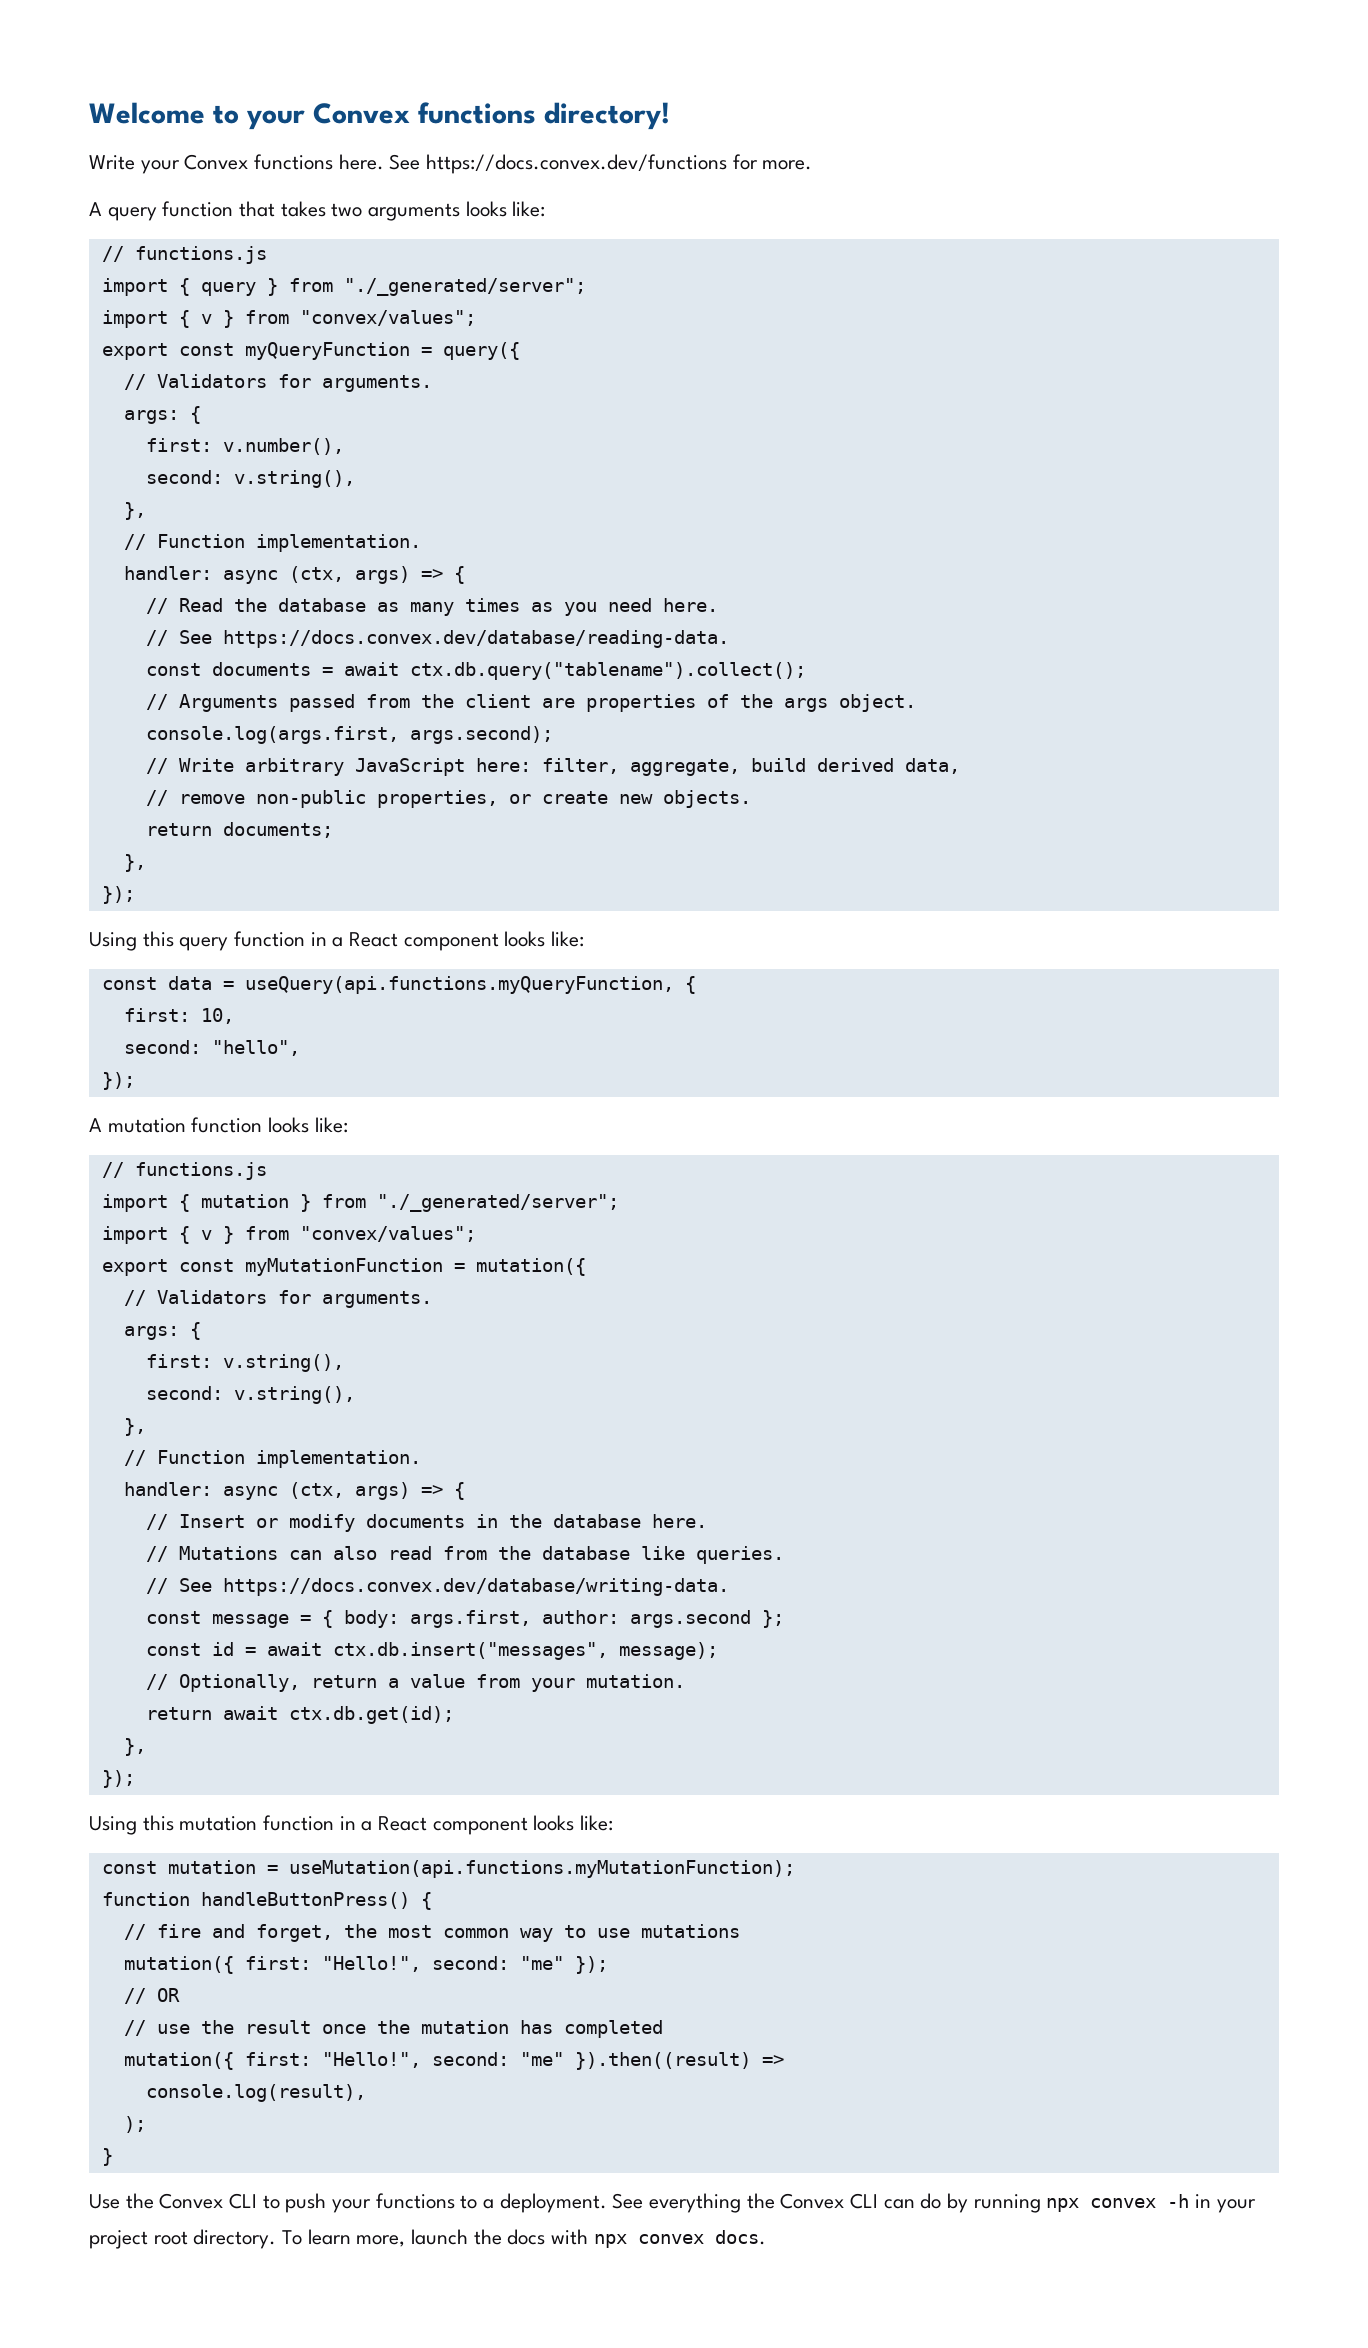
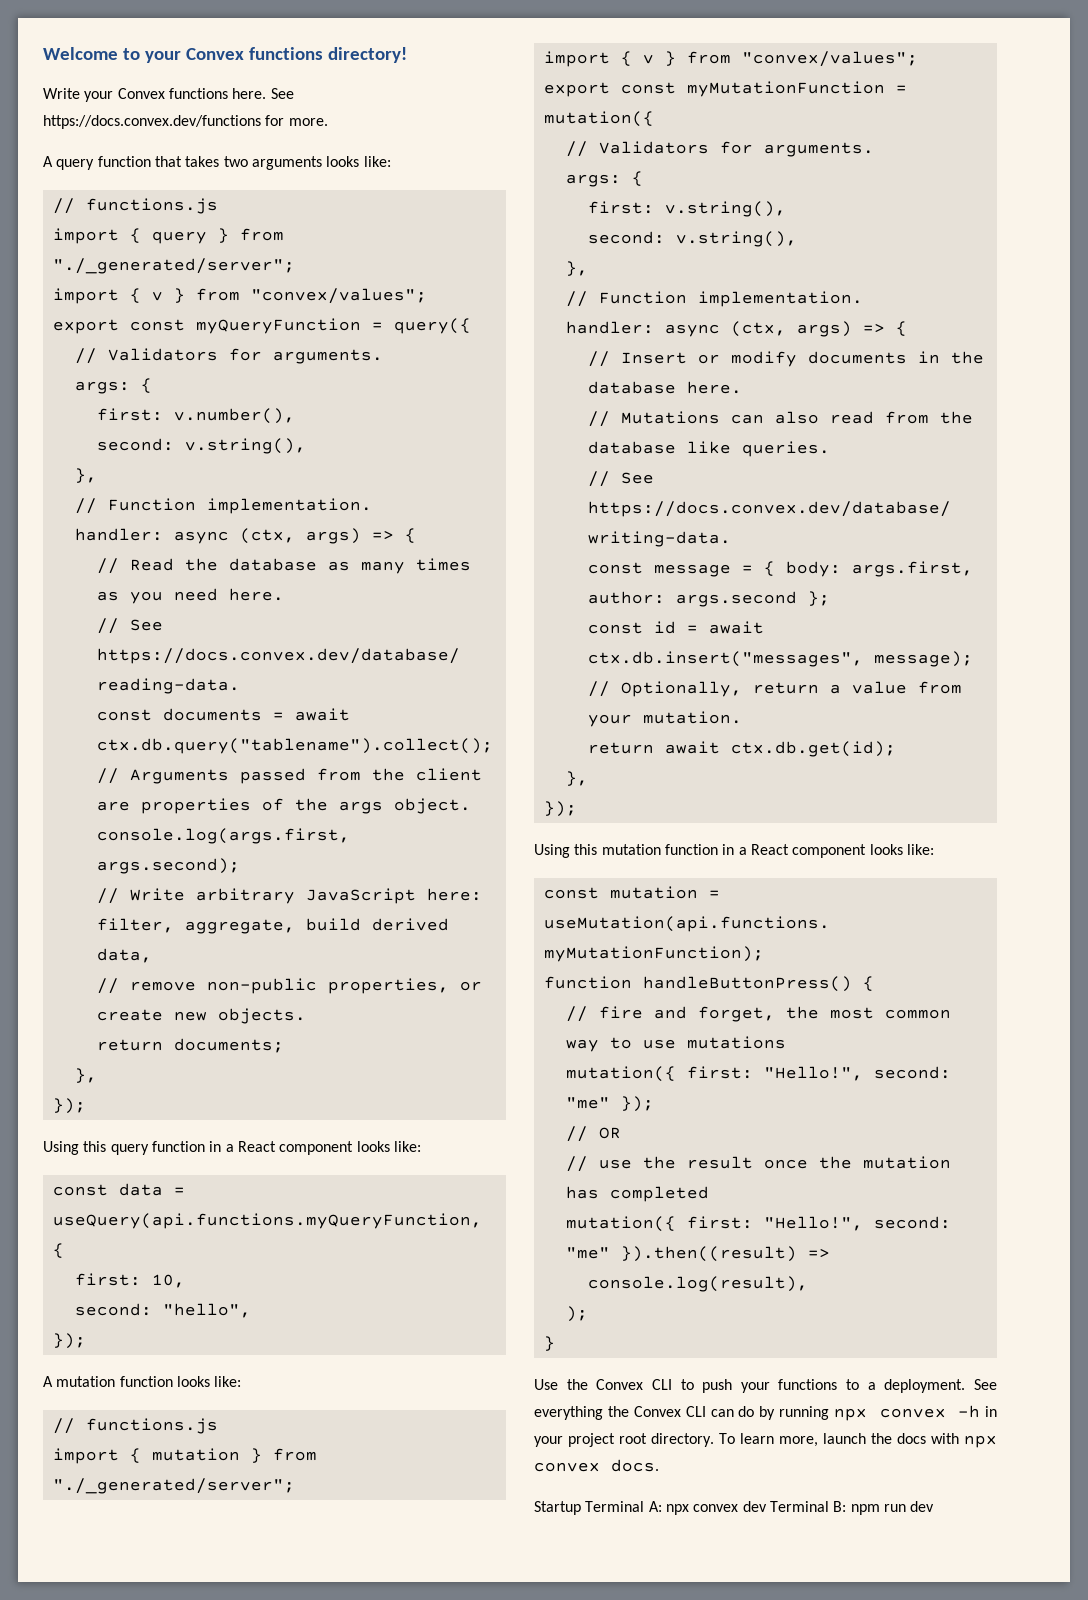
+ Startup Terminal A: npx convex dev Terminal B: npm run dev

